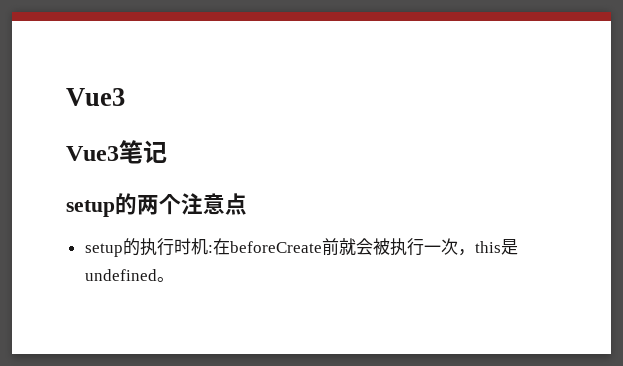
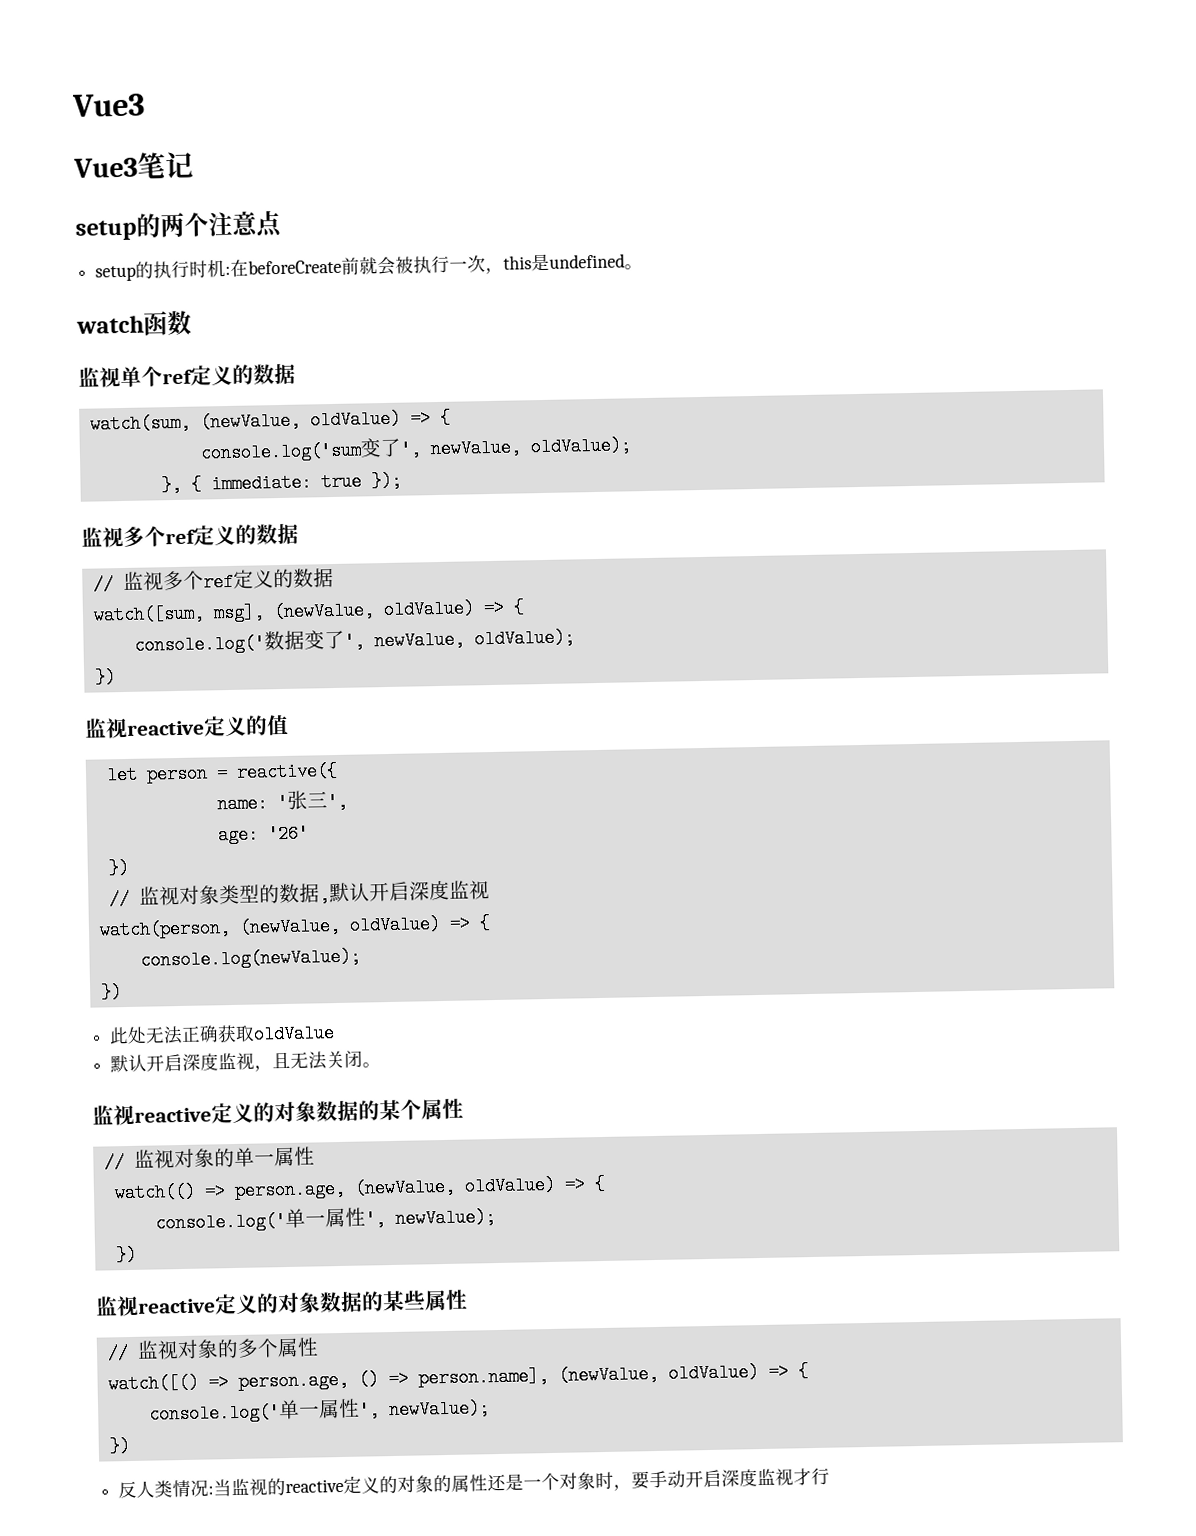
+ watch函数
+ 监视单个ref定义的数据
+ watch(sum, (newValue, oldValue) => {
+ console.log('sum变了', newValue, oldValue);
+ }, { immediate: true });
+ 监视多个ref定义的数据
+ // 监视多个ref定义的数据
+ watch([sum, msg], (newValue, oldValue) => {
+ console.log('数据变了', newValue, oldValue);
+ })
+ 监视reactive定义的值
+ let person = reactive({
+ name: '张三',
+ age: '26'
+ })
+ // 监视对象类型的数据,默认开启深度监视
+ watch(person, (newValue, oldValue) => {
+ console.log(newValue);
+ })
+ 此处无法正确获取oldValue
+ 默认开启深度监视，且无法关闭。
+ 监视reactive定义的对象数据的某个属性
+ // 监视对象的单一属性
+ watch(() => person.age, (newValue, oldValue) => {
+ console.log('单一属性', newValue);
+ })
+ 监视reactive定义的对象数据的某些属性
+ // 监视对象的多个属性
+ watch([() => person.age, () => person.name], (newValue, oldValue) => {
+ console.log('单一属性', newValue);
+ })
+ 反人类情况:当监视的reactive定义的对象的属性还是一个对象时，要手动开启深度监视才行

